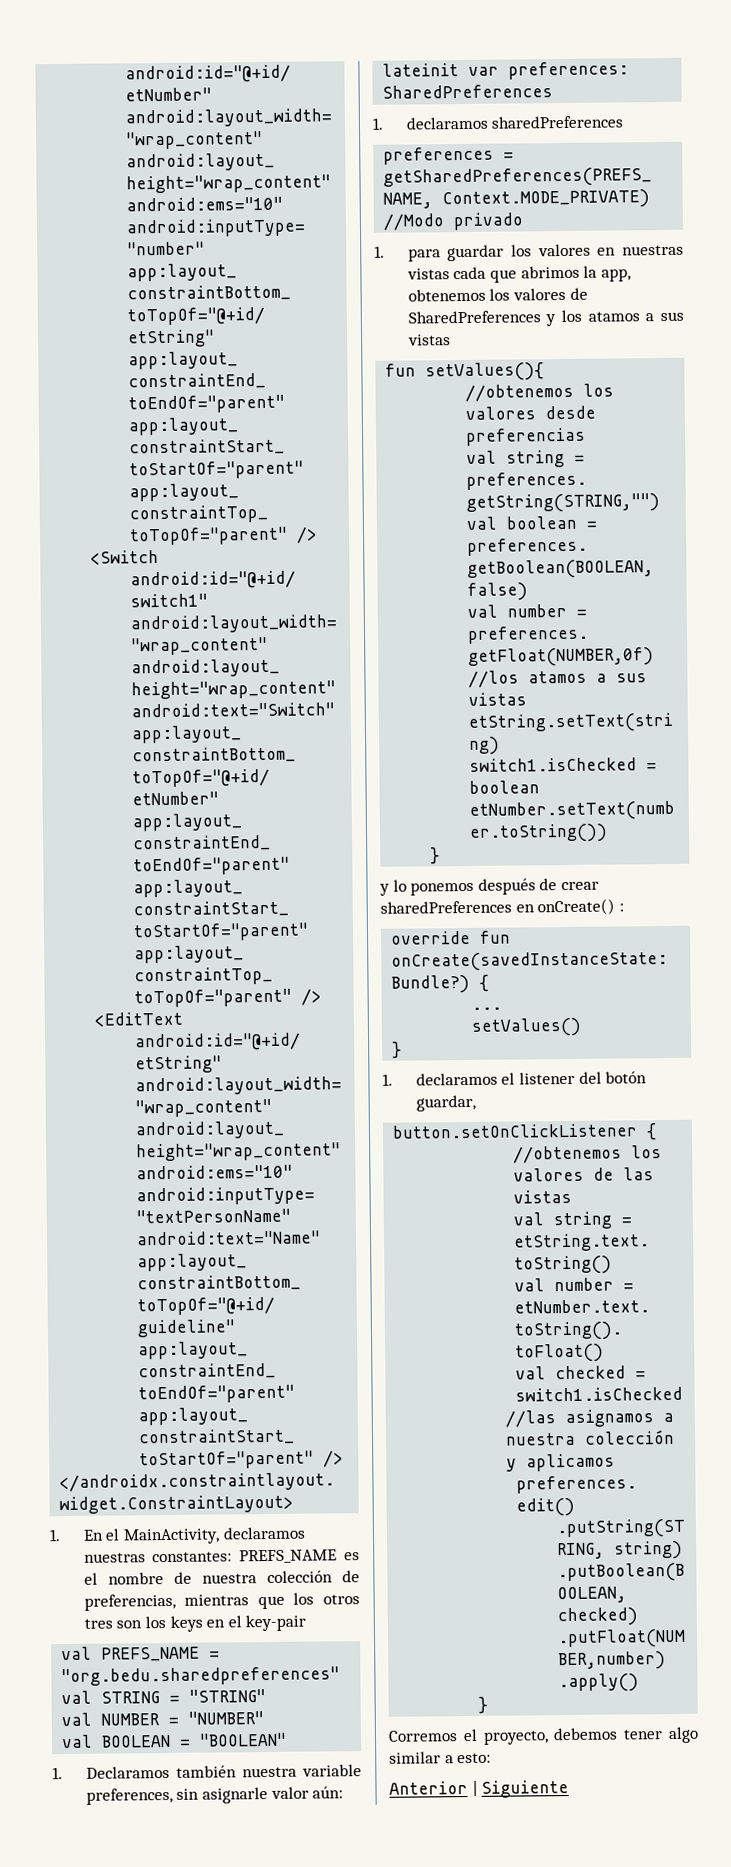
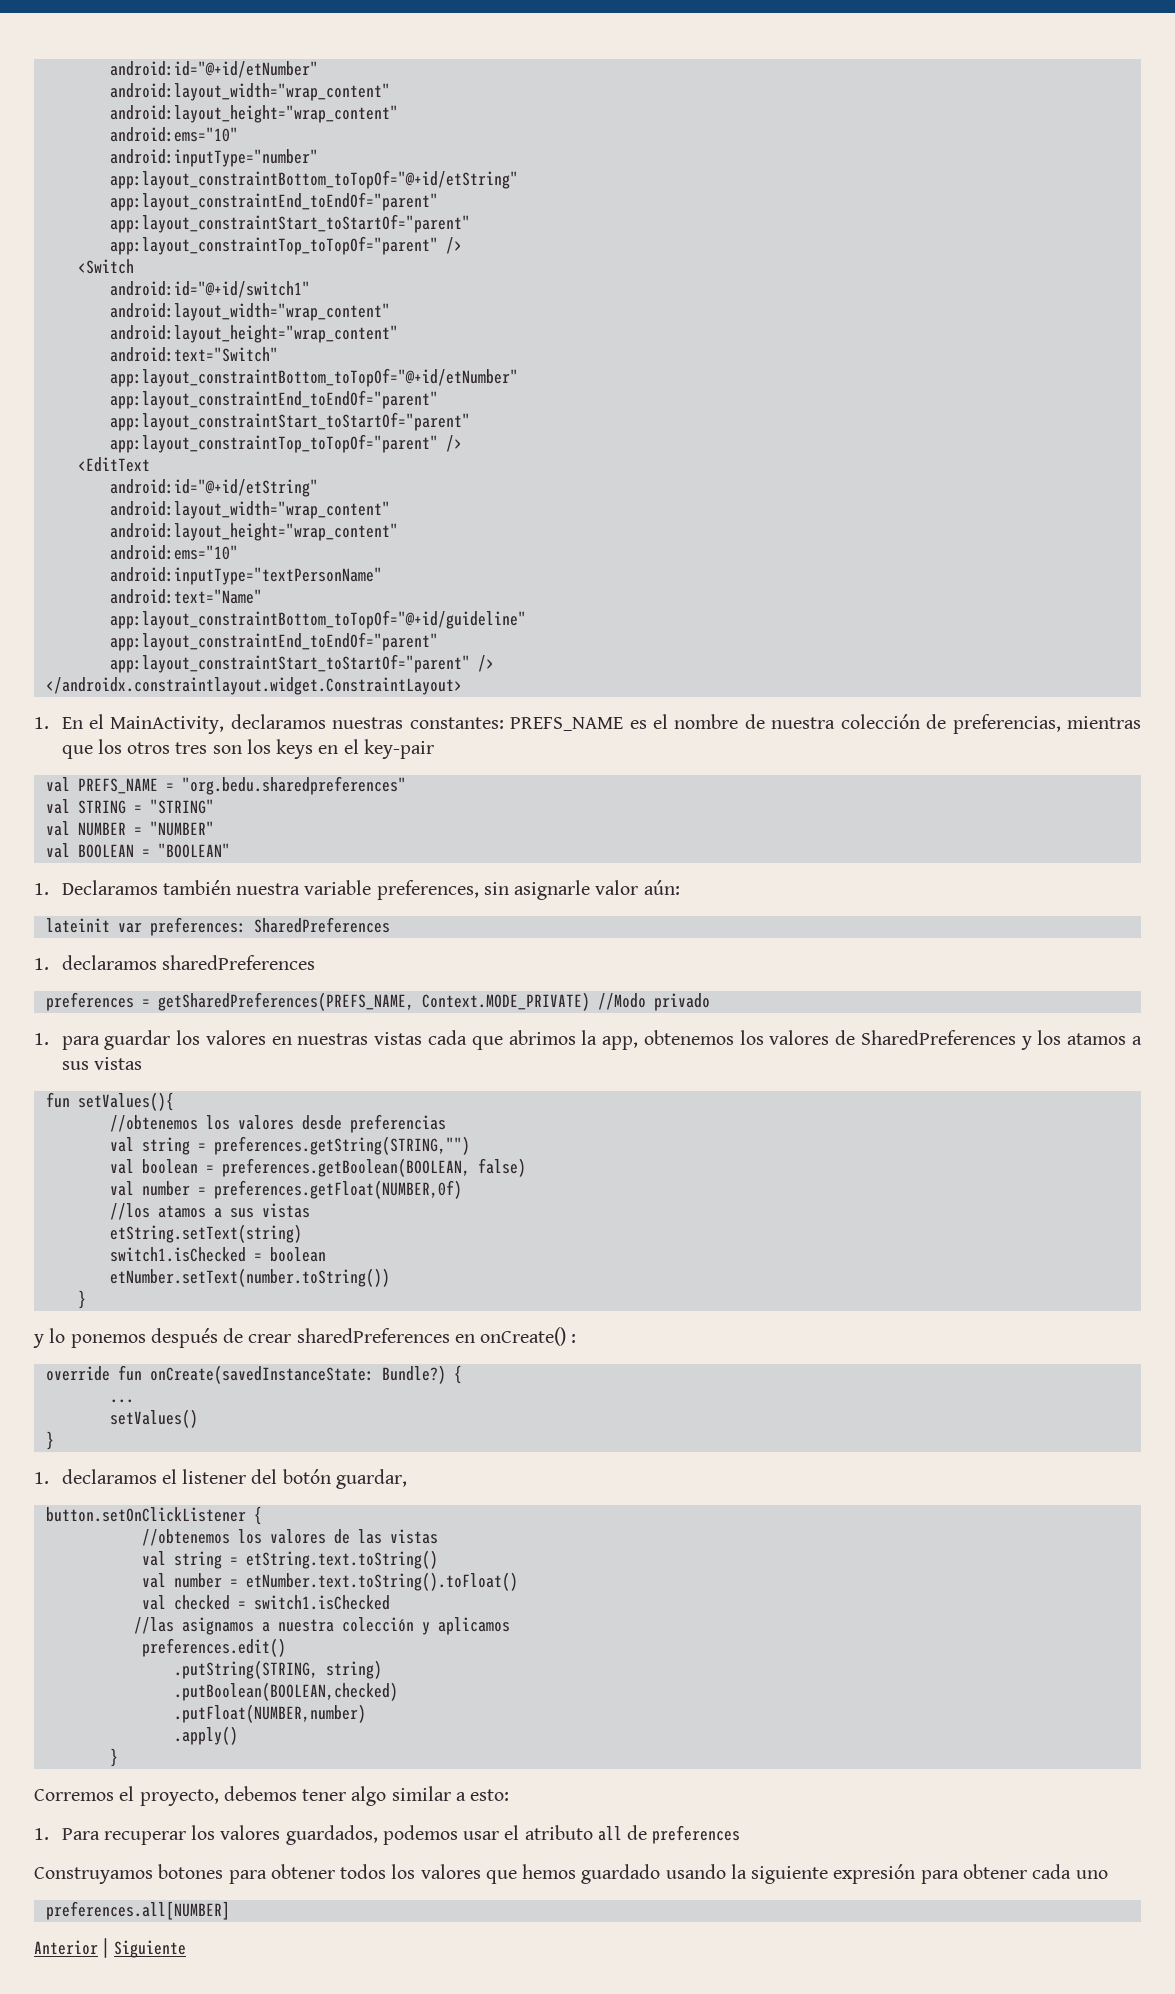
+ 1. Para recuperar los valores guardados, podemos usar el atributo all de preferences
+ Construyamos botones para obtener todos los valores que hemos guardado usando la siguiente expresión para obtener cada uno
+ preferences.all[NUMBER]

